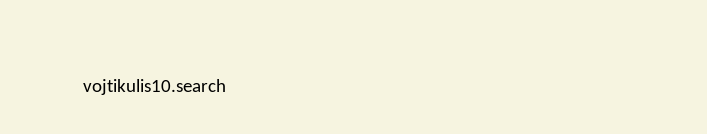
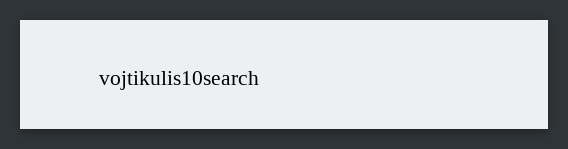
- vojtikulis10.search
+ vojtikulis10search

